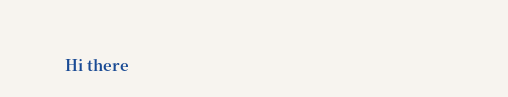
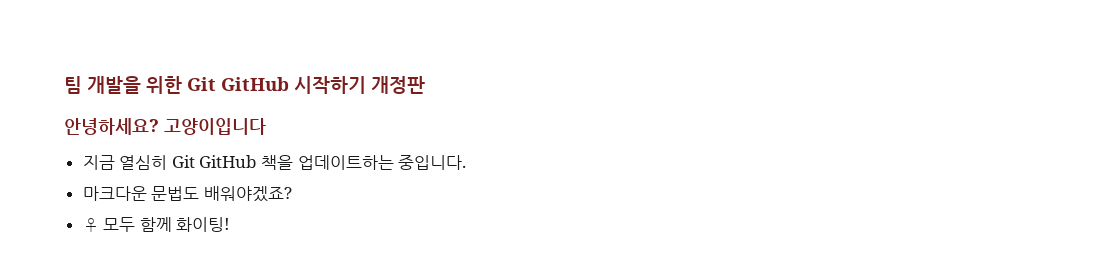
- Hi there
+ 팀 개발을 위한 Git GitHub 시작하기 개정판
+ 안녕하세요? 고양이입니다
+ 지금 열심히 Git GitHub 책을 업데이트하는 중입니다.
+ 마크다운 문법도 배워야겠죠?
+ ♀ 모두 함께 화이팅!

